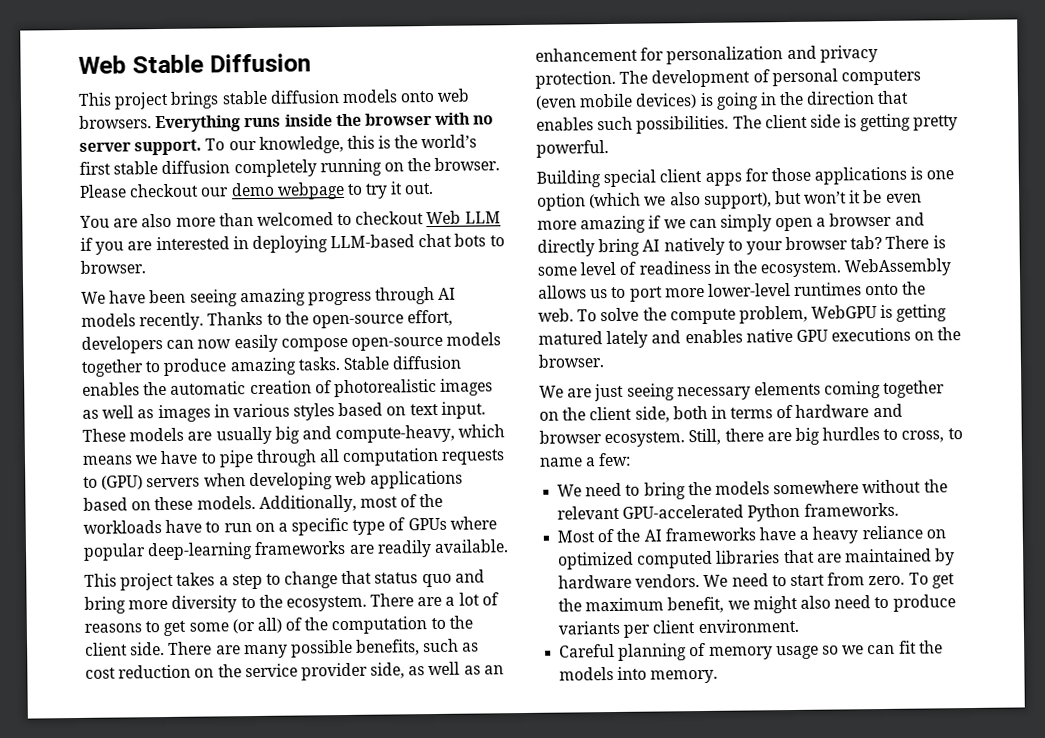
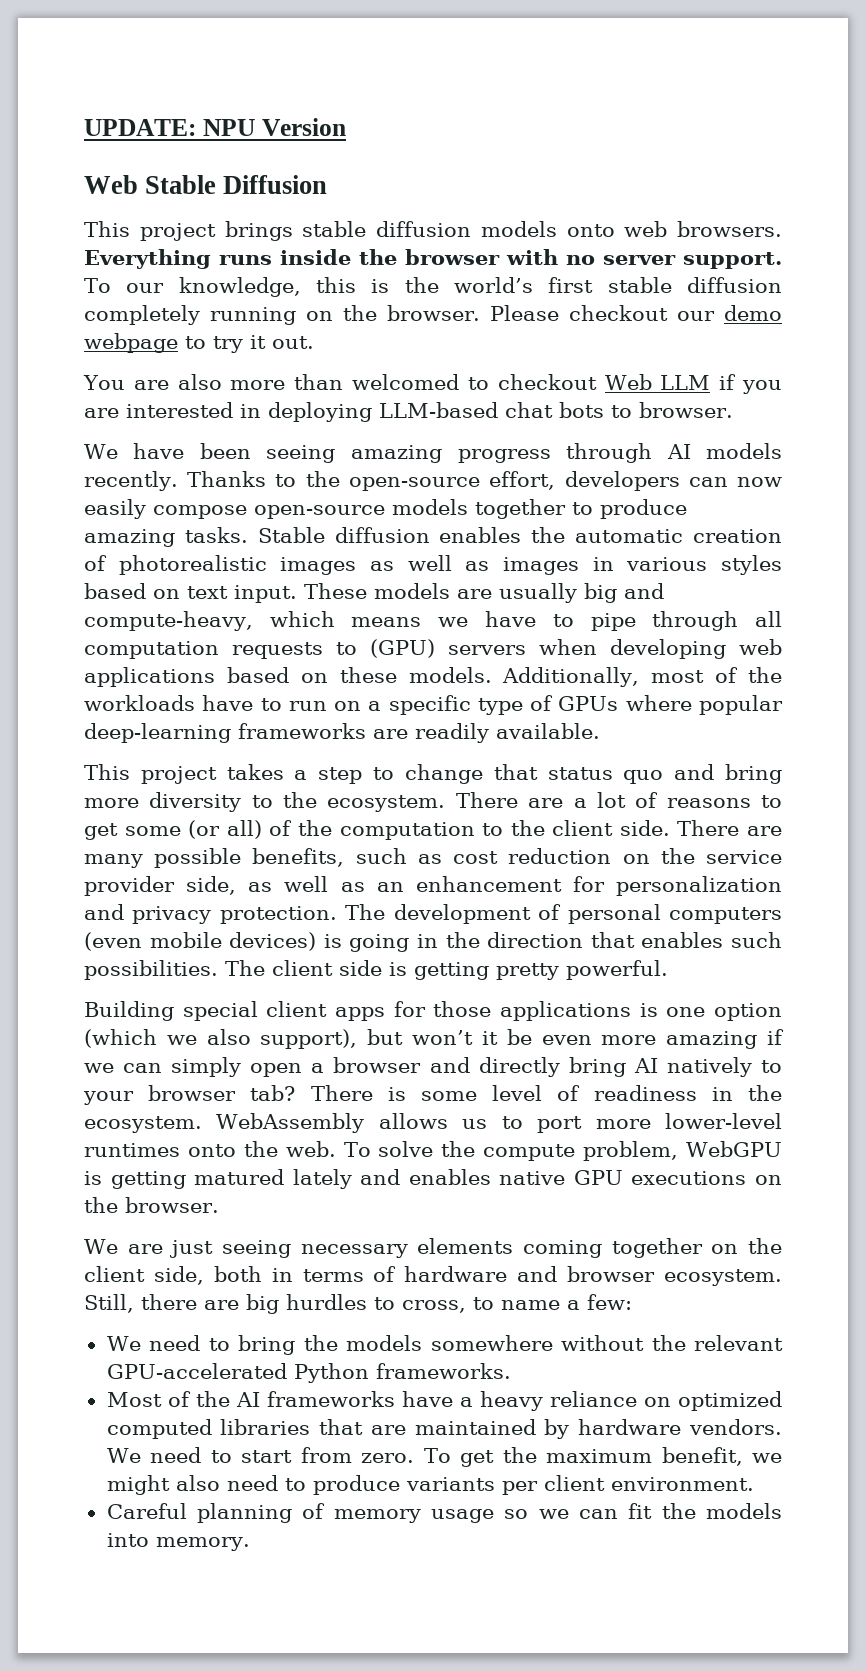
+ UPDATE: NPU Version

